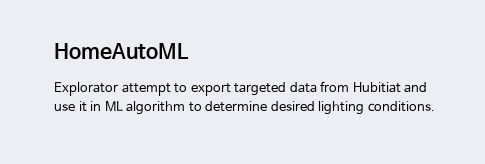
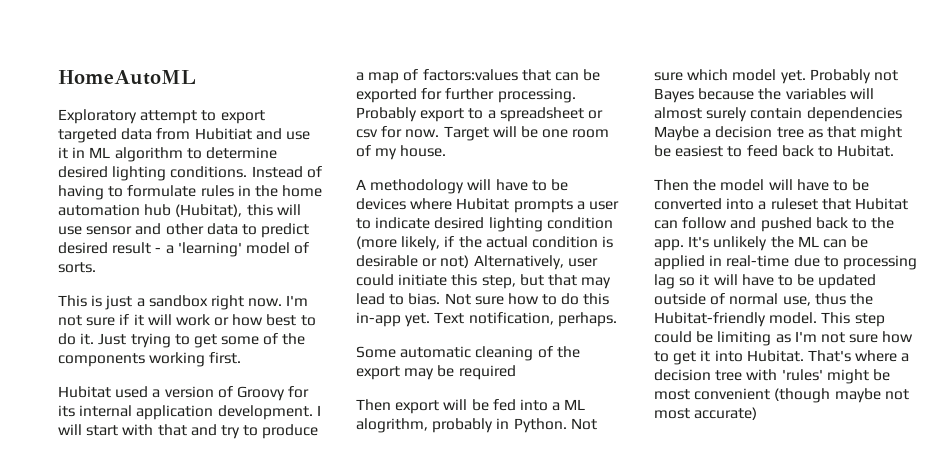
- Explorator attempt to export targeted data from Hubitiat and use it in ML algorithm to determine desired lighting conditions.
+ Exploratory attempt to export targeted data from Hubitiat and use it in ML algorithm to determine desired lighting conditions.
+ Instead of having to formulate rules in the home automation hub (Hubitat), this will use sensor and other data to predict desired result - a 'learning' model of sorts.
+ This is just a sandbox right now. I'm not sure if it will work or how best to do it. Just trying to get some of the components working first.
+ Hubitat used a version of Groovy for its internal application development. I will start with that and try to produce a map of factors:values that can be exported for further processing. Probably export to a spreadsheet or csv for now. Target will be one room of my house.
+ A methodology will have to be devices where Hubitat prompts a user to indicate desired lighting condition (more likely, if the actual condition is desirable or not) Alternatively, user could initiate this step, but that may lead to bias. Not sure how to do this in-app yet. Text notification, perhaps.
+ Some automatic cleaning of the export may be required
+ Then export will be fed into a ML alogrithm, probably in Python. Not sure which model yet. Probably not Bayes because the variables will almost surely contain dependencies Maybe a decision tree as that might be easiest to feed back to Hubitat.
+ Then the model will have to be converted into a ruleset that Hubitat can follow and pushed back to the app. It's unlikely the ML can be applied in real-time due to processing lag so it will have to be updated outside of normal use, thus the Hubitat-friendly model. This step could be limiting as I'm not sure how to get it into Hubitat. That's where a decision tree with 'rules' might be most convenient (though maybe not most accurate)

